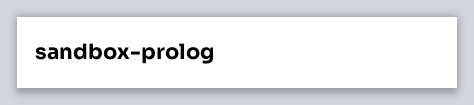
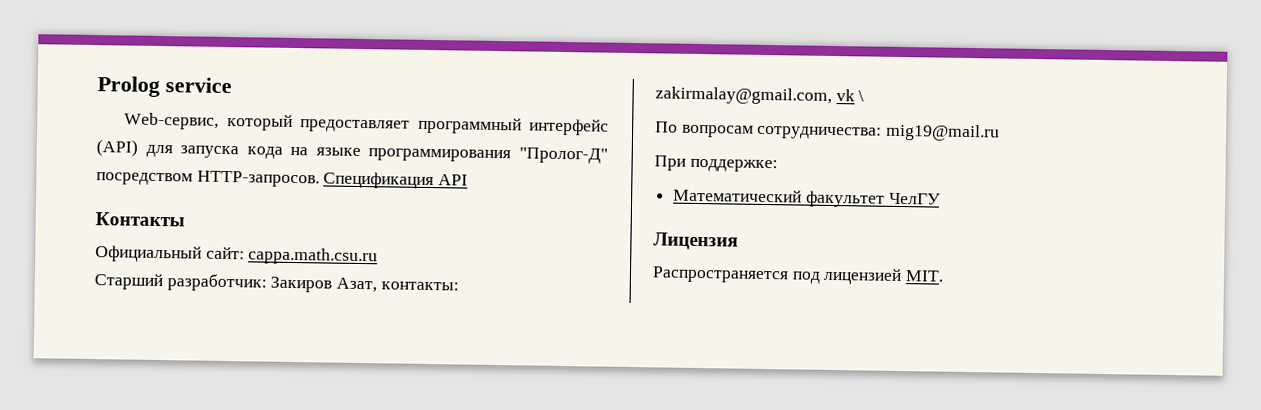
- sandbox-prolog
+ Prolog service
+ Web-сервис, который предоставляет программный интерфейс (API) для запуска кода на языке программирования "Пролог-Д" посредством HTTP-запросов. Спецификация API
+ Контакты
+ Официальный сайт: cappa.math.csu.ru
+ Старший разработчик: Закиров Азат, контакты: zakirmalay@gmail.com, vk \
+ По вопросам сотрудничества: mig19@mail.ru
+ При поддержке:
+ Математический факультет ЧелГУ
+ Лицензия
+ Распространяется под лицензией MIT.

